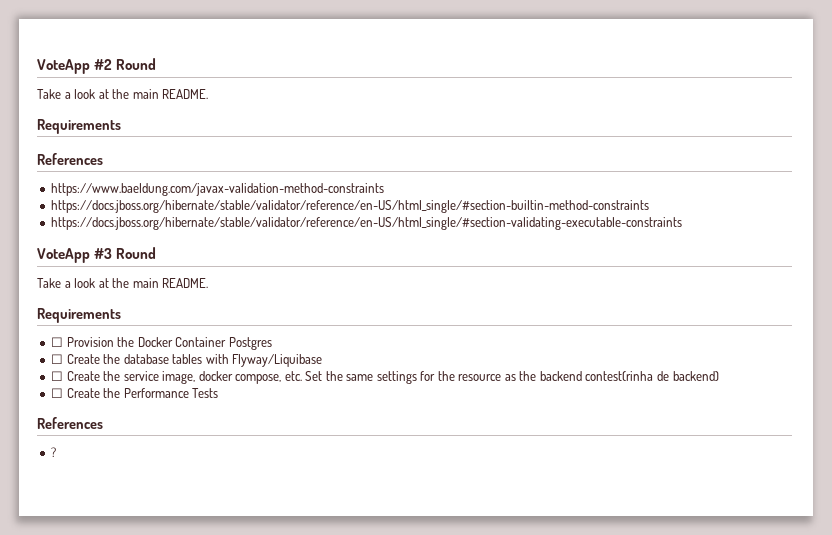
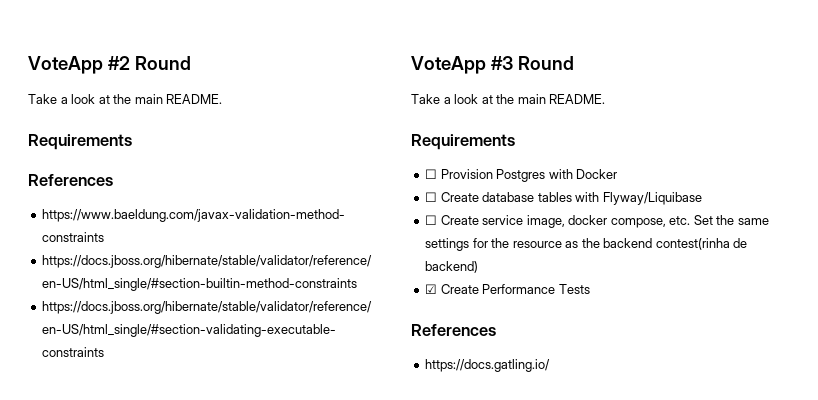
- ☐ Provision the Docker Container Postgres
- ☐ Create the database tables with Flyway/Liquibase
+ ☐ Provision Postgres with Docker
+ ☐ Create database tables with Flyway/Liquibase
- ☐ Create the service image, docker compose, etc. Set the same settings for the resource as the backend contest(rinha de backend)
+ ☐ Create service image, docker compose, etc. Set the same settings for the resource as the backend contest(rinha de backend)
- ☐ Create the Performance Tests
+ ☑ Create Performance Tests
- ?
+ https://docs.gatling.io/

